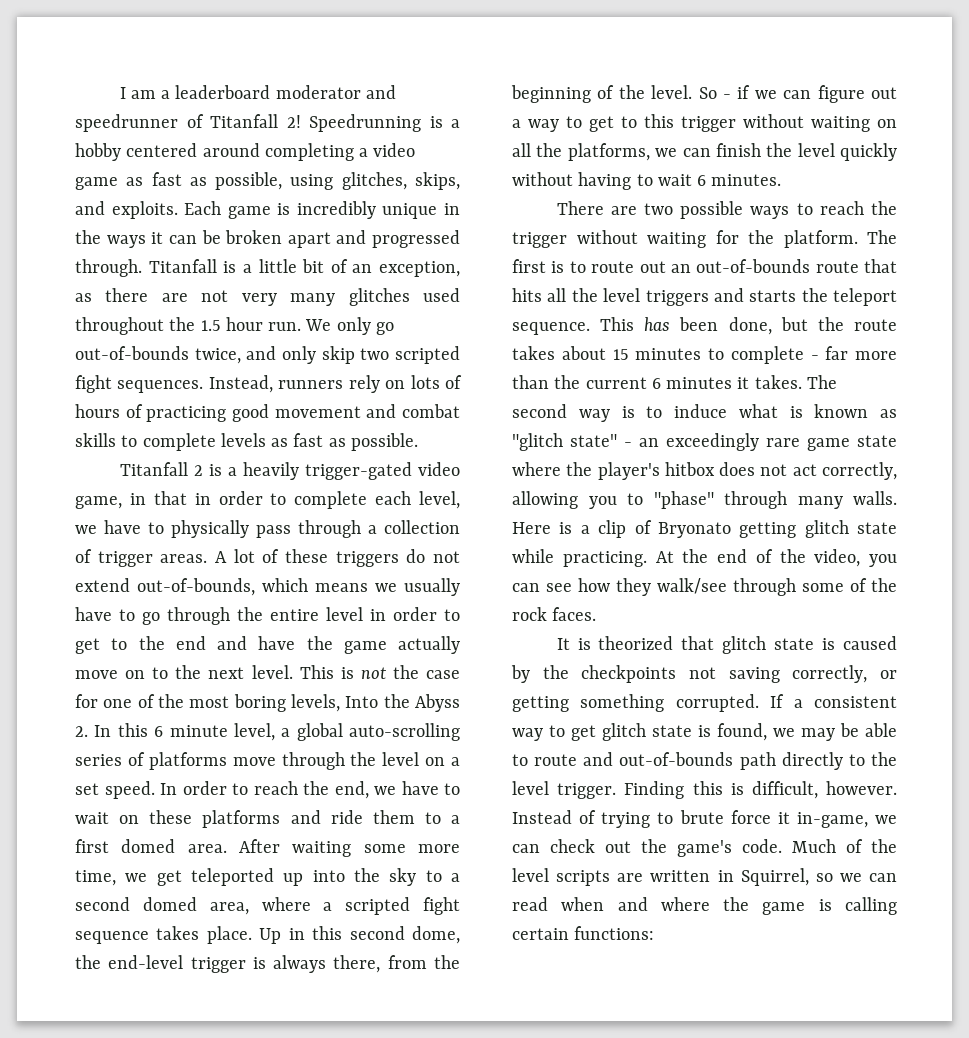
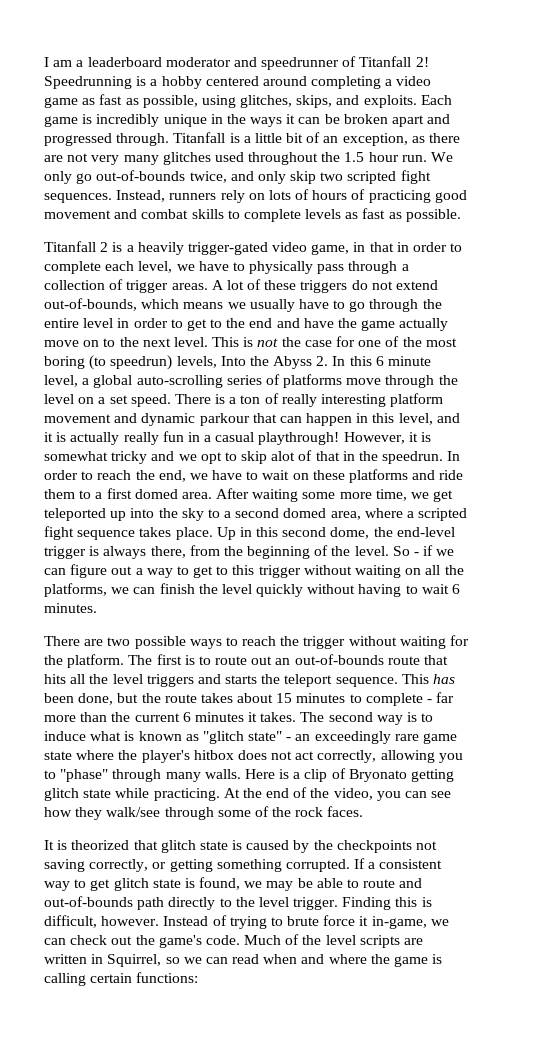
- This is not the case for one of the most boring levels, Into the Abyss 2. In this 6 minute level, a global auto-scrolling series of platforms move through the level on a set speed.
+ This is not the case for one of the most boring (to speedrun) levels, Into the Abyss 2. In this 6 minute level, a global auto-scrolling series of platforms move through the level on a set speed.
+ There is a ton of really interesting platform movement and dynamic parkour that can happen in this level, and it is actually really fun in a casual playthrough! However, it is somewhat tricky and we opt to skip alot of that in the speedrun.

